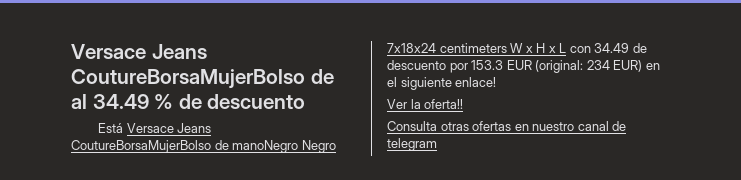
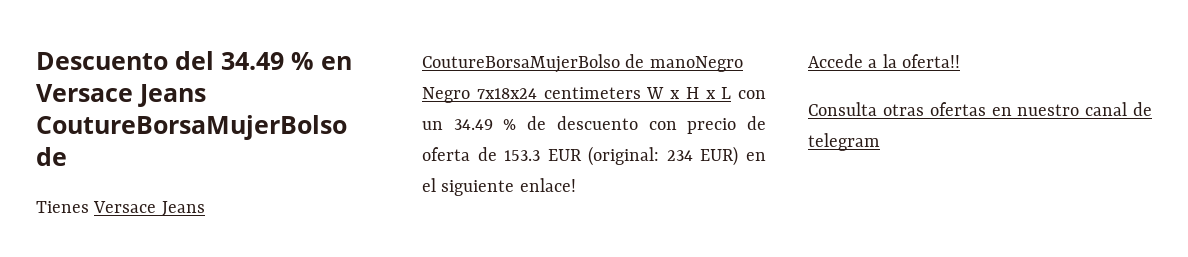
- Versace Jeans CoutureBorsaMujerBolso de al 34.49 % de descuento
- Está Versace Jeans CoutureBorsaMujerBolso de manoNegro Negro 7x18x24 centimeters W x H x L con 34.49 de descuento por 153.3 EUR (original: 234 EUR) en el siguiente enlace!
+ Descuento del 34.49 % en Versace Jeans CoutureBorsaMujerBolso de
+ Tienes Versace Jeans CoutureBorsaMujerBolso de manoNegro Negro 7x18x24 centimeters W x H x L con un 34.49 % de descuento con precio de oferta de 153.3 EUR (original: 234 EUR) en el siguiente enlace!
- Ver la oferta!!
+ Accede a la oferta!!

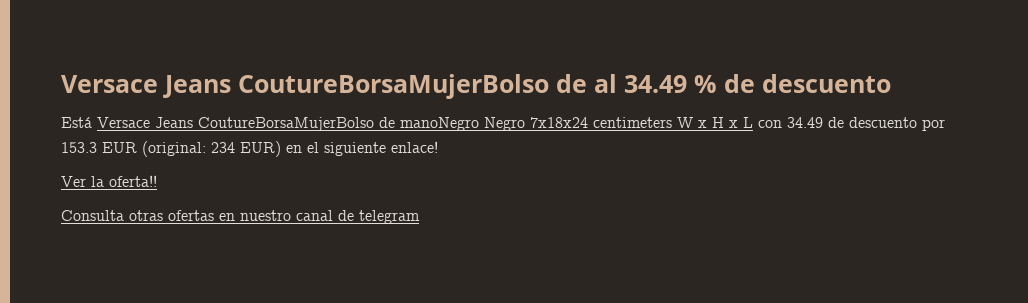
- Descuento del 34.49 % en Versace Jeans CoutureBorsaMujerBolso de
- Tienes Versace Jeans CoutureBorsaMujerBolso de manoNegro Negro 7x18x24 centimeters W x H x L con un 34.49 % de descuento con precio de oferta de 153.3 EUR (original: 234 EUR) en el siguiente enlace!
+ Versace Jeans CoutureBorsaMujerBolso de al 34.49 % de descuento
+ Está Versace Jeans CoutureBorsaMujerBolso de manoNegro Negro 7x18x24 centimeters W x H x L con 34.49 de descuento por 153.3 EUR (original: 234 EUR) en el siguiente enlace!
- Accede a la oferta!!
+ Ver la oferta!!

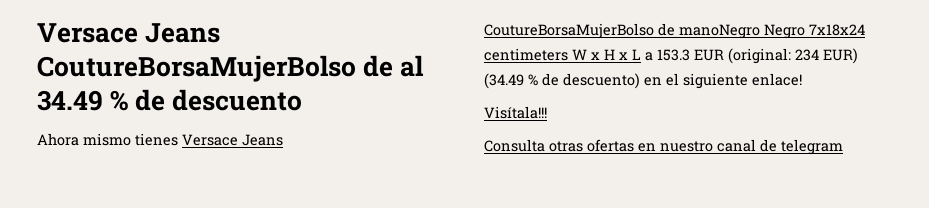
- Está Versace Jeans CoutureBorsaMujerBolso de manoNegro Negro 7x18x24 centimeters W x H x L con 34.49 de descuento por 153.3 EUR (original: 234 EUR) en el siguiente enlace!
+ Ahora mismo tienes Versace Jeans CoutureBorsaMujerBolso de manoNegro Negro 7x18x24 centimeters W x H x L a 153.3 EUR (original: 234 EUR) (34.49 % de descuento) en el siguiente enlace!
- Ver la oferta!!
+ Visítala!!!

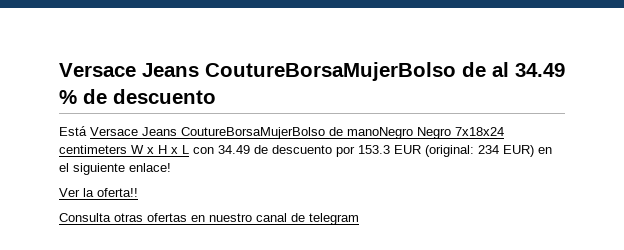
- Ahora mismo tienes Versace Jeans CoutureBorsaMujerBolso de manoNegro Negro 7x18x24 centimeters W x H x L a 153.3 EUR (original: 234 EUR) (34.49 % de descuento) en el siguiente enlace!
+ Está Versace Jeans CoutureBorsaMujerBolso de manoNegro Negro 7x18x24 centimeters W x H x L con 34.49 de descuento por 153.3 EUR (original: 234 EUR) en el siguiente enlace!
- Visítala!!!
+ Ver la oferta!!

